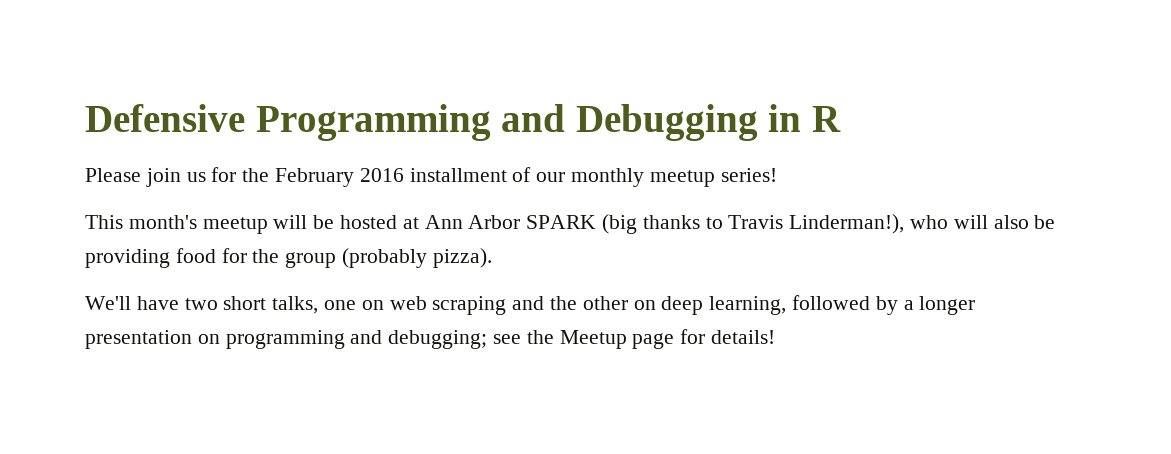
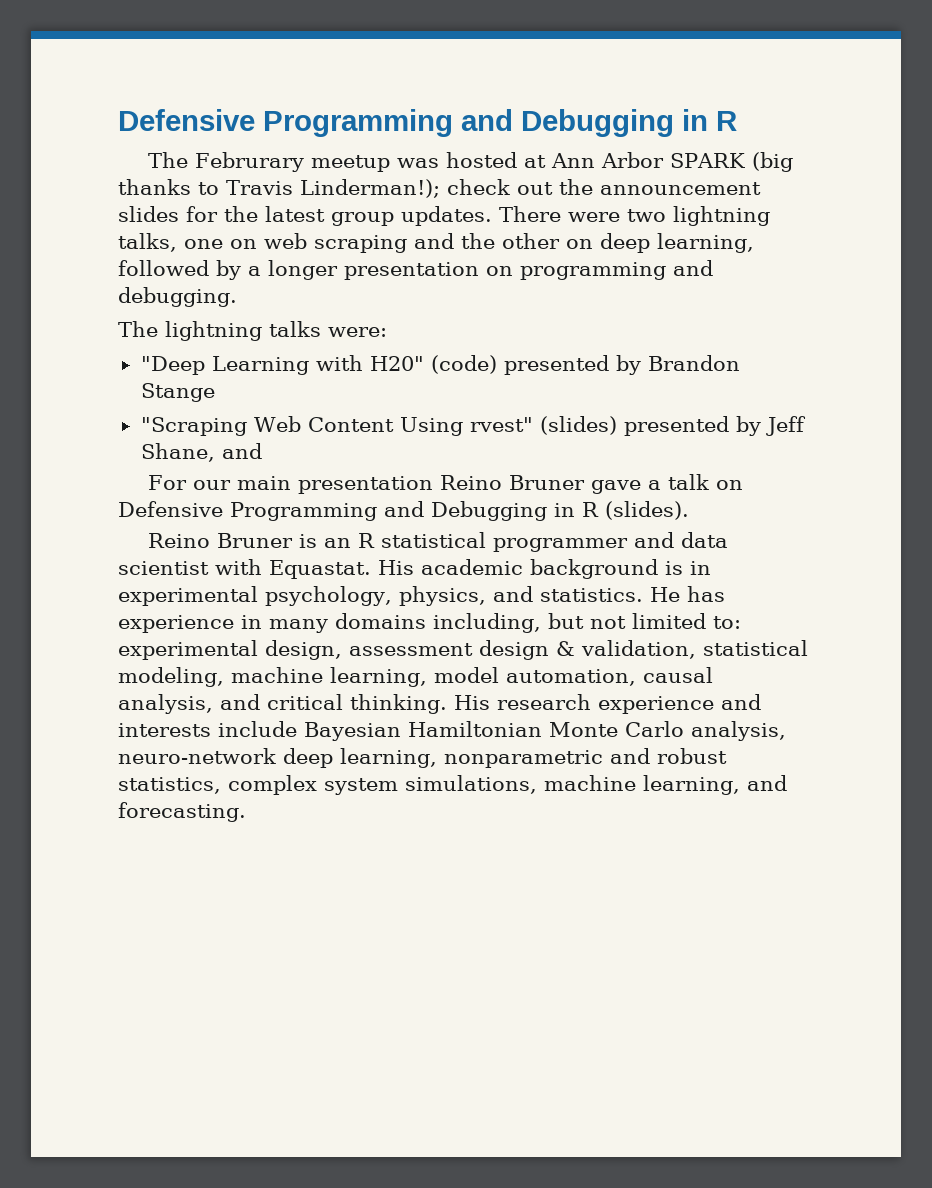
- Please join us for the February 2016 installment of our monthly meetup series!
- This month's meetup will be hosted at Ann Arbor SPARK (big thanks to Travis Linderman!), who will also be providing food for the group (probably pizza).
- We'll have two short talks, one on web scraping and the other on deep learning, followed by a longer presentation on programming and debugging; see the Meetup page for details!
+ The Februrary meetup was hosted at Ann Arbor SPARK (big thanks to Travis Linderman!); check out the announcement slides for the latest group updates. There were two lightning talks, one on web scraping and the other on deep learning, followed by a longer presentation on programming and debugging.
+ The lightning talks were:
+ "Deep Learning with H20" (code) presented by Brandon Stange
+ "Scraping Web Content Using rvest" (slides) presented by Jeff Shane, and
+ For our main presentation Reino Bruner gave a talk on Defensive Programming and Debugging in R (slides).
+ Reino Bruner is an R statistical programmer and data scientist with Equastat. His academic background is in experimental psychology, physics, and statistics. He has experience in many domains including, but not limited to: experimental design, assessment design & validation, statistical modeling, machine learning, model automation, causal analysis, and critical thinking. His research experience and interests include Bayesian Hamiltonian Monte Carlo analysis, neuro-network deep learning, nonparametric and robust statistics, complex system simulations, machine learning, and forecasting.

